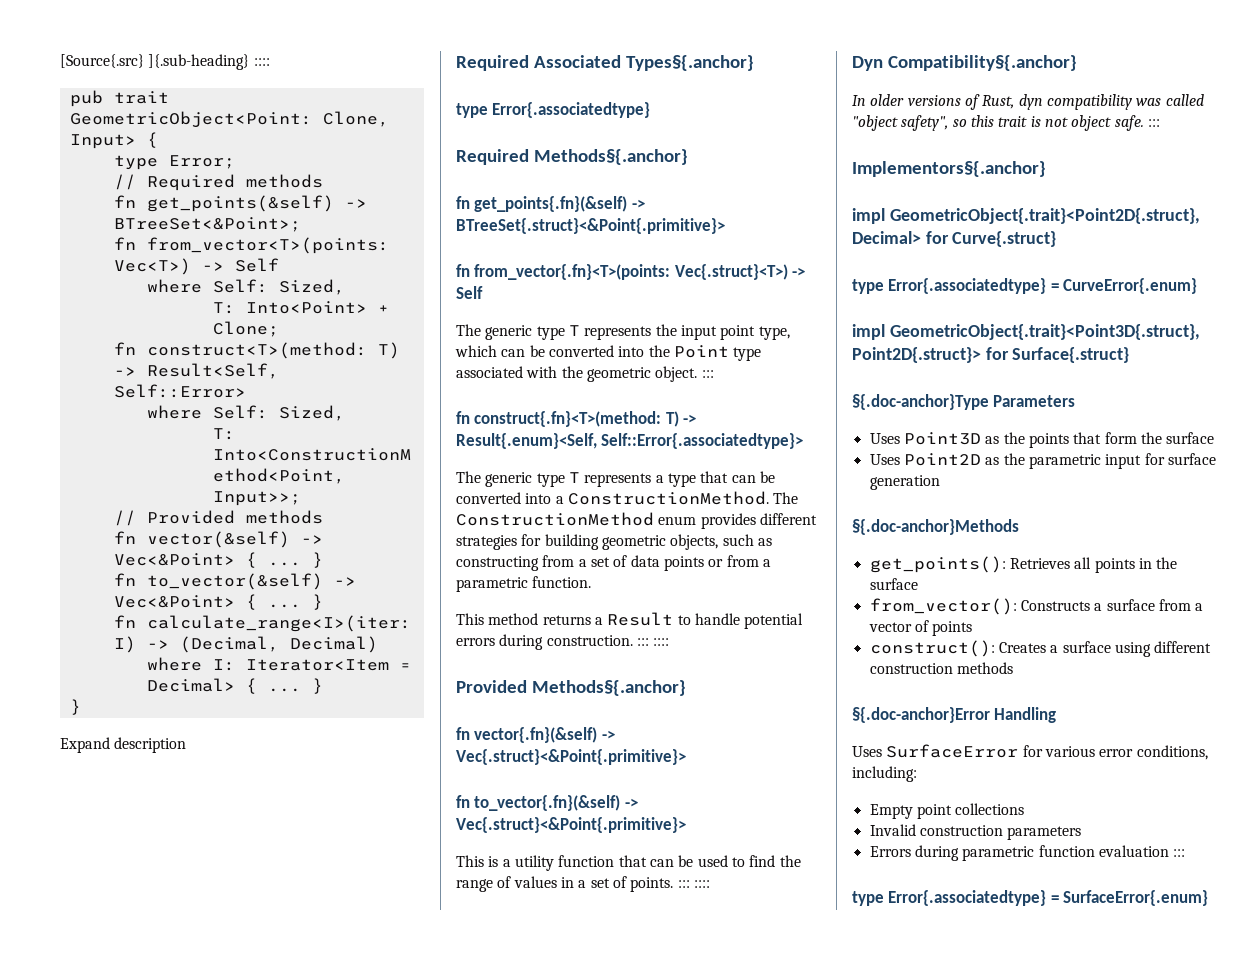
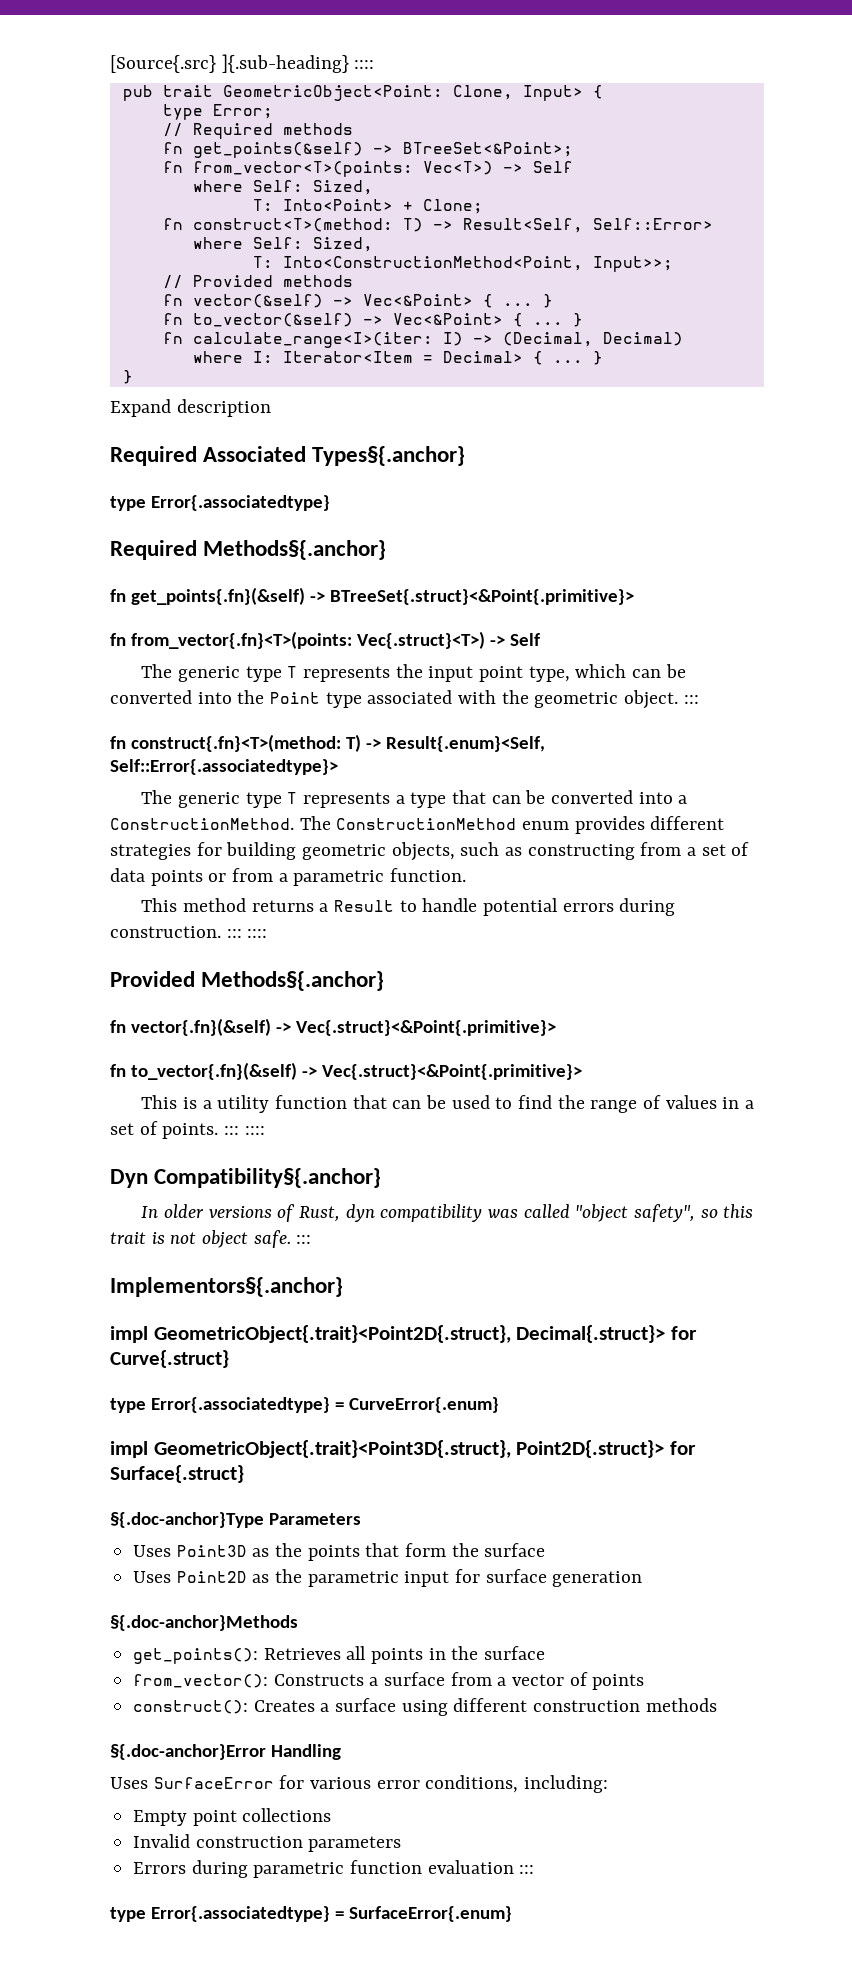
- impl GeometricObject{.trait}<Point2D{.struct}, Decimal> for Curve{.struct}
+ impl GeometricObject{.trait}<Point2D{.struct}, Decimal{.struct}> for Curve{.struct}

